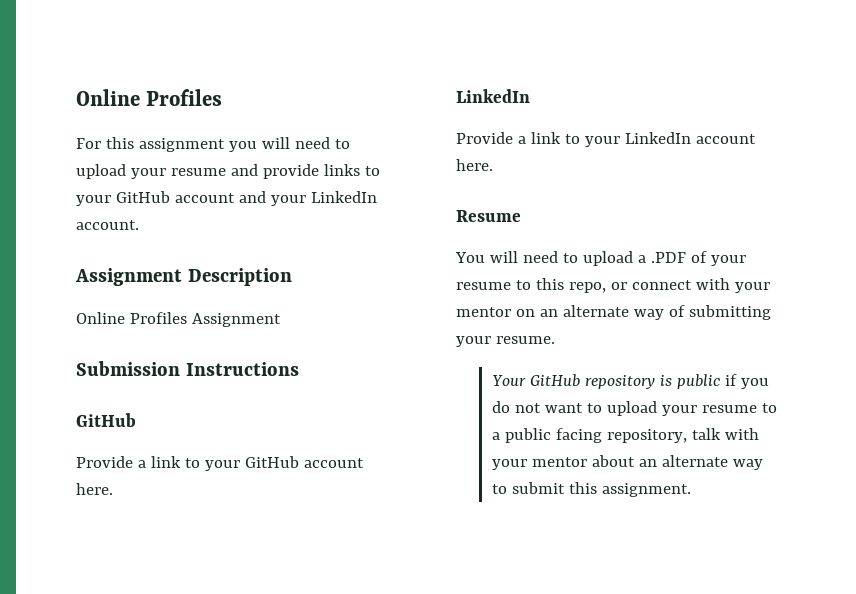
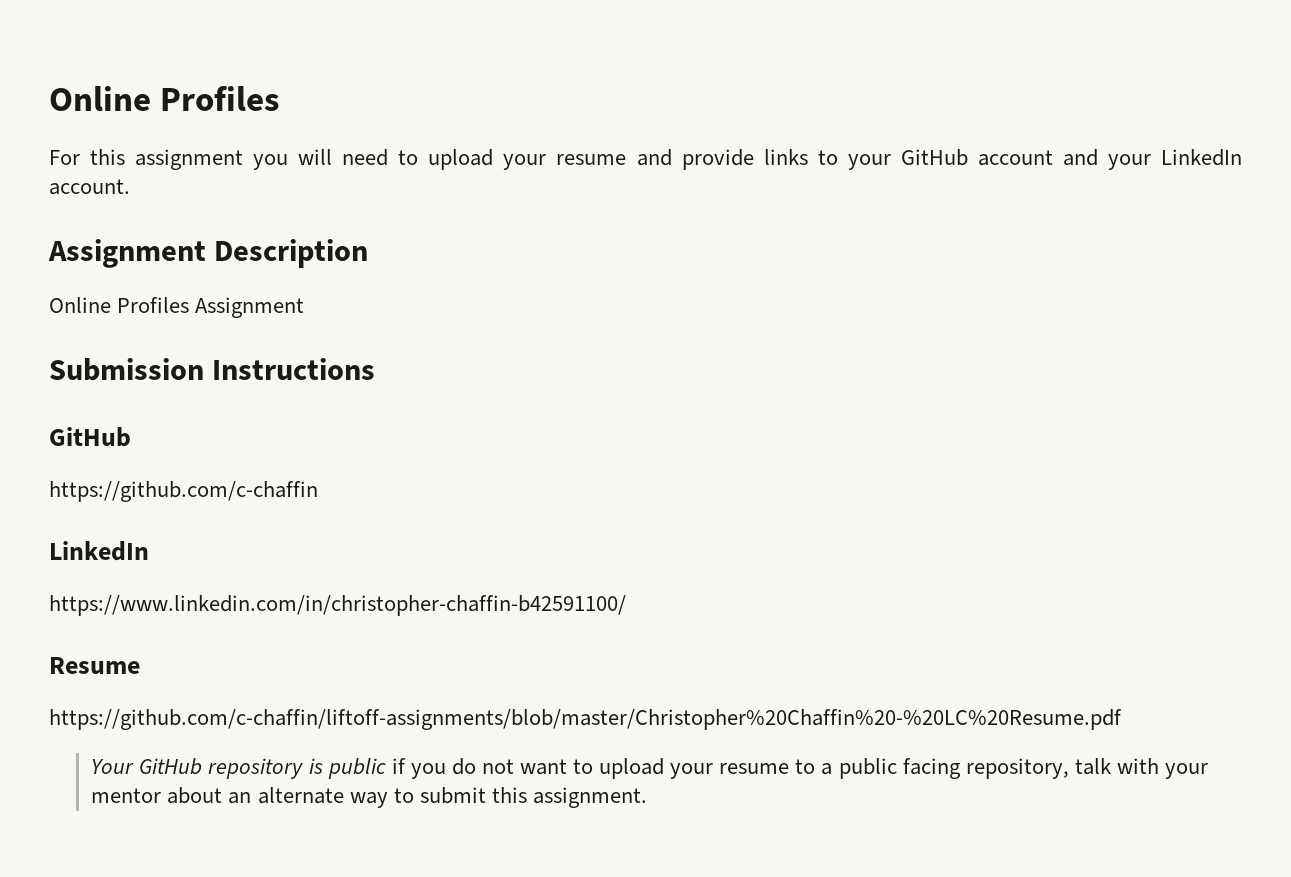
- Provide a link to your GitHub account here.
+ https://github.com/c-chaffin
  LinkedIn
- Provide a link to your LinkedIn account here.
+ https://www.linkedin.com/in/christopher-chaffin-b42591100/
  Resume
- You will need to upload a .PDF of your resume to this repo, or connect with your mentor on an alternate way of submitting your resume.
+ https://github.com/c-chaffin/liftoff-assignments/blob/master/Christopher%20Chaffin%20-%20LC%20Resume.pdf

